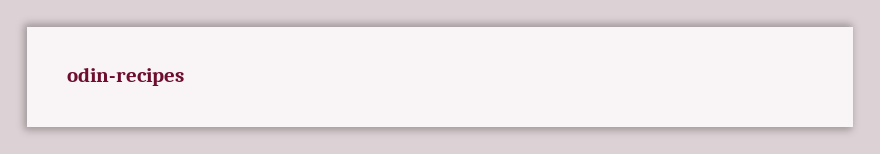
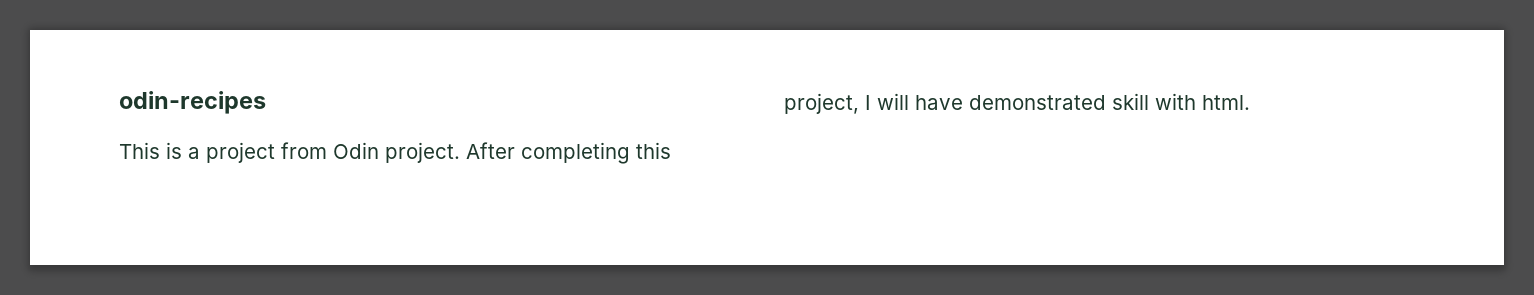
+ This is a project from Odin project. After completing this project, I will have demonstrated skill with html.

